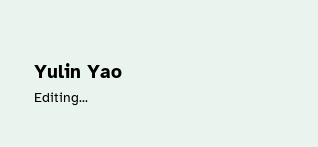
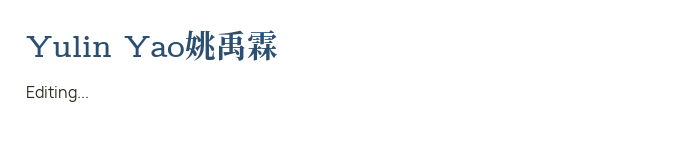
- Yulin Yao
+ Yulin Yao姚禹霖

